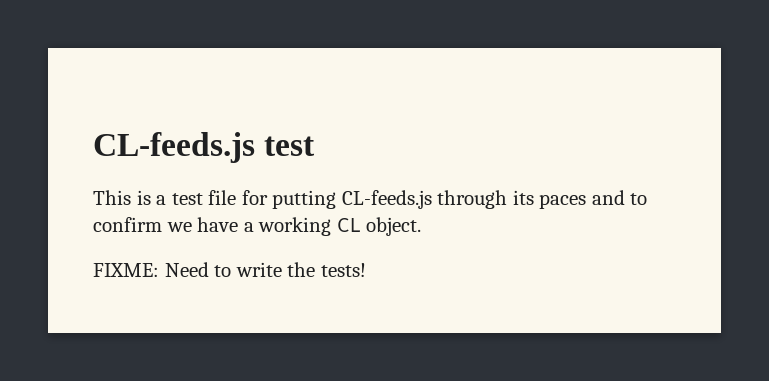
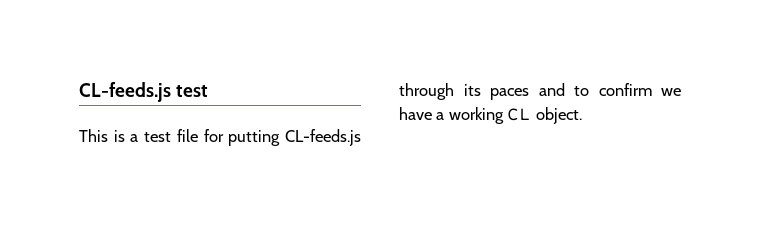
- FIXME: Need to write the tests!

